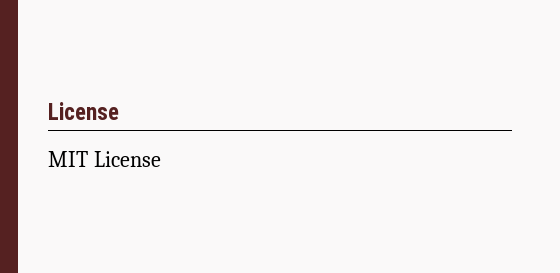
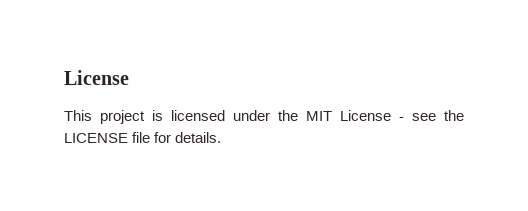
- MIT License
+ This project is licensed under the MIT License - see the LICENSE file for details.

